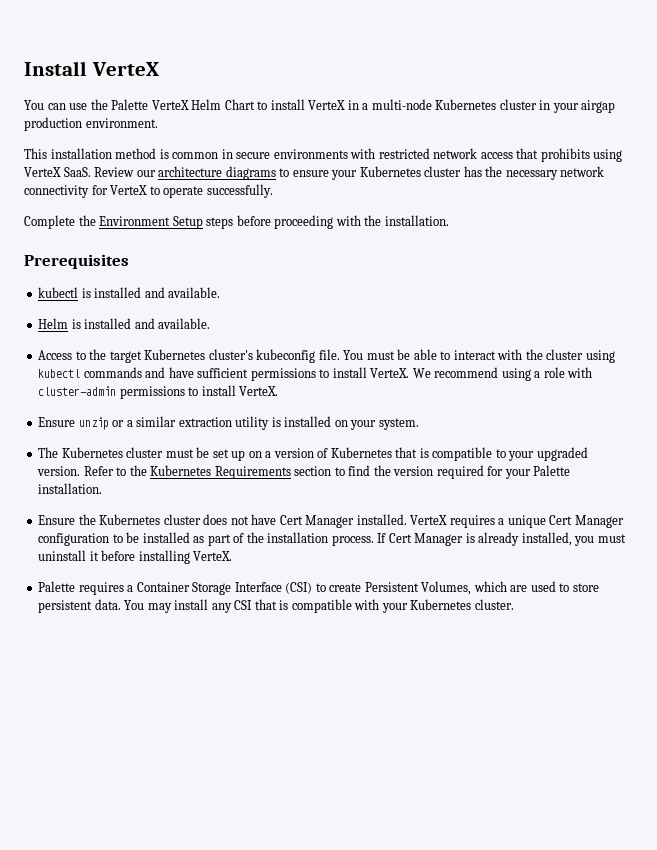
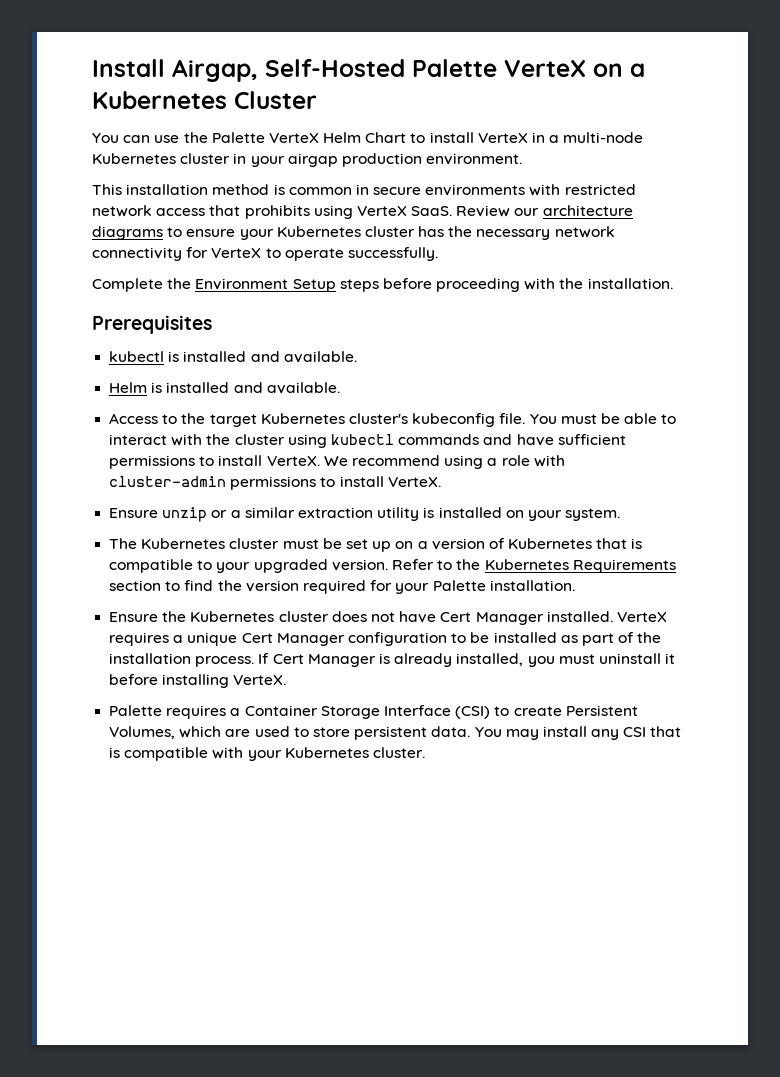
- Install VerteX
+ Install Airgap, Self-Hosted Palette VerteX on a Kubernetes Cluster

